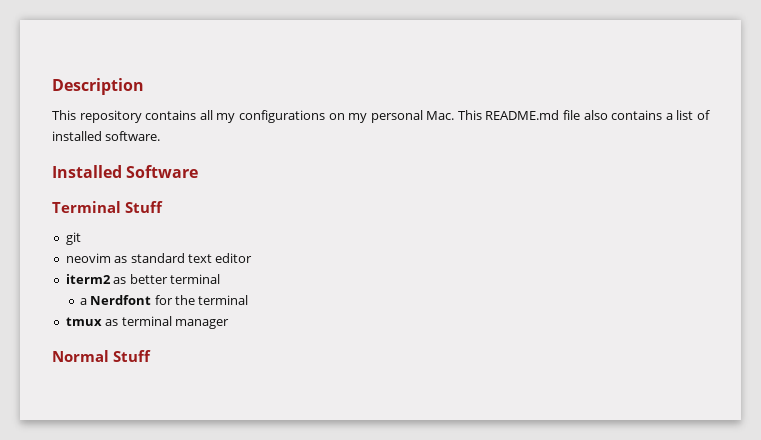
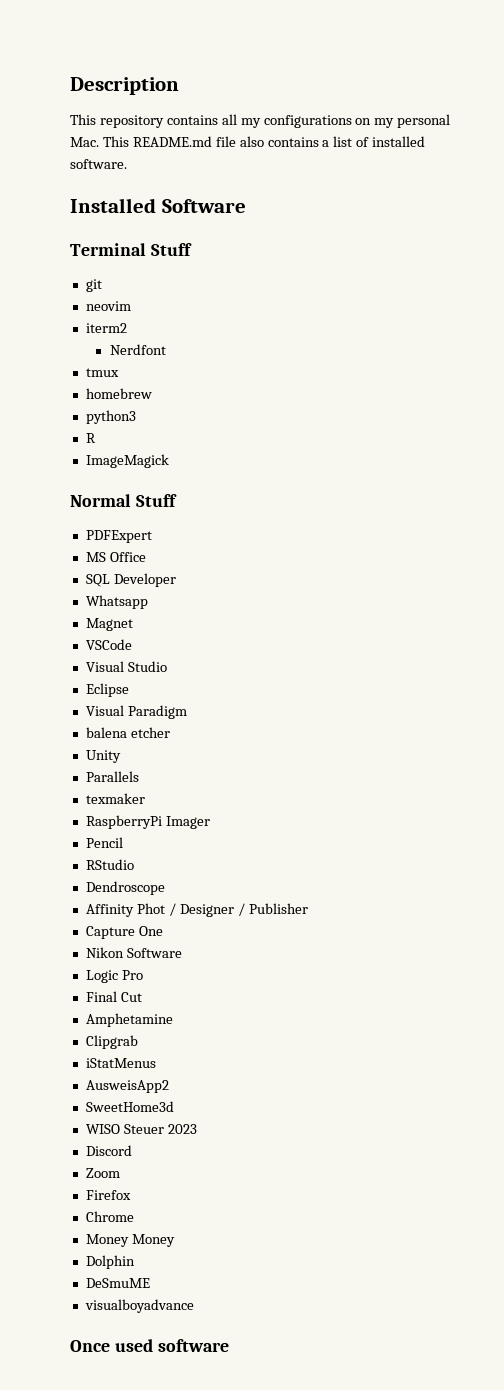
- neovim as standard text editor
- iterm2 as better terminal
- a Nerdfont for the terminal
- tmux as terminal manager
+ neovim
+ iterm2
+ Nerdfont
+ tmux
+ homebrew
+ python3
+ R
+ ImageMagick
  Normal Stuff
+ PDFExpert
+ MS Office
+ SQL Developer
+ Whatsapp
+ Magnet
+ VSCode
+ Visual Studio
+ Eclipse
+ Visual Paradigm
+ balena etcher
+ Unity
+ Parallels
+ texmaker
+ RaspberryPi Imager
+ Pencil
+ RStudio
+ Dendroscope
+ Affinity Phot / Designer / Publisher
+ Capture One
+ Nikon Software
+ Logic Pro
+ Final Cut
+ Amphetamine
+ Clipgrab
+ iStatMenus
+ AusweisApp2
+ SweetHome3d
+ WISO Steuer 2023
+ Discord
+ Zoom
+ Firefox
+ Chrome
+ Money Money
+ Dolphin
+ DeSmuME
+ visualboyadvance
+ Once used software

